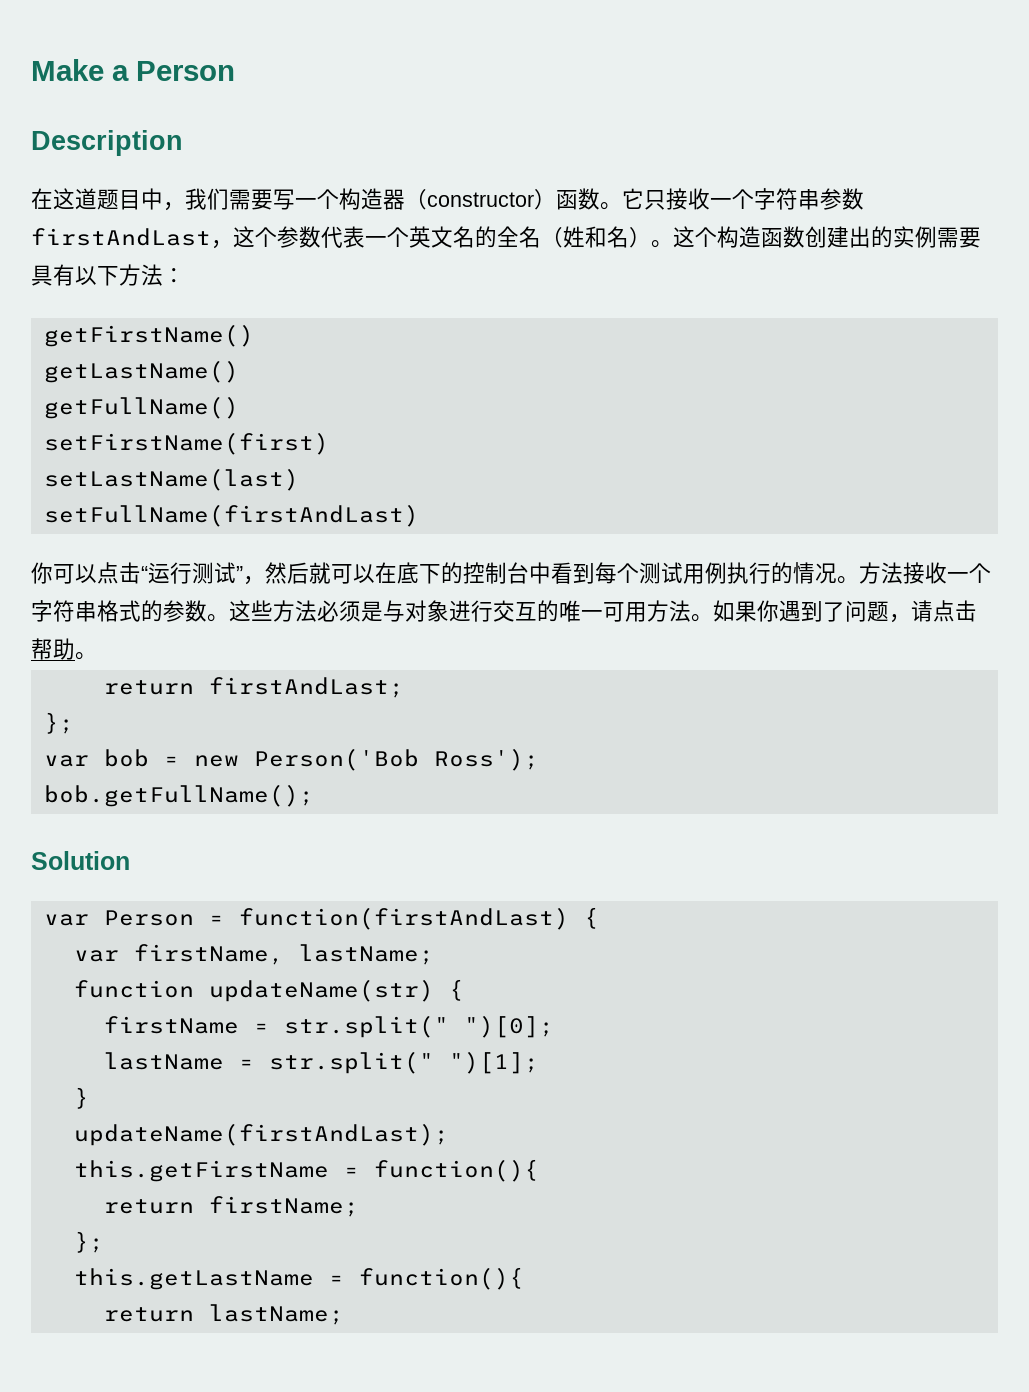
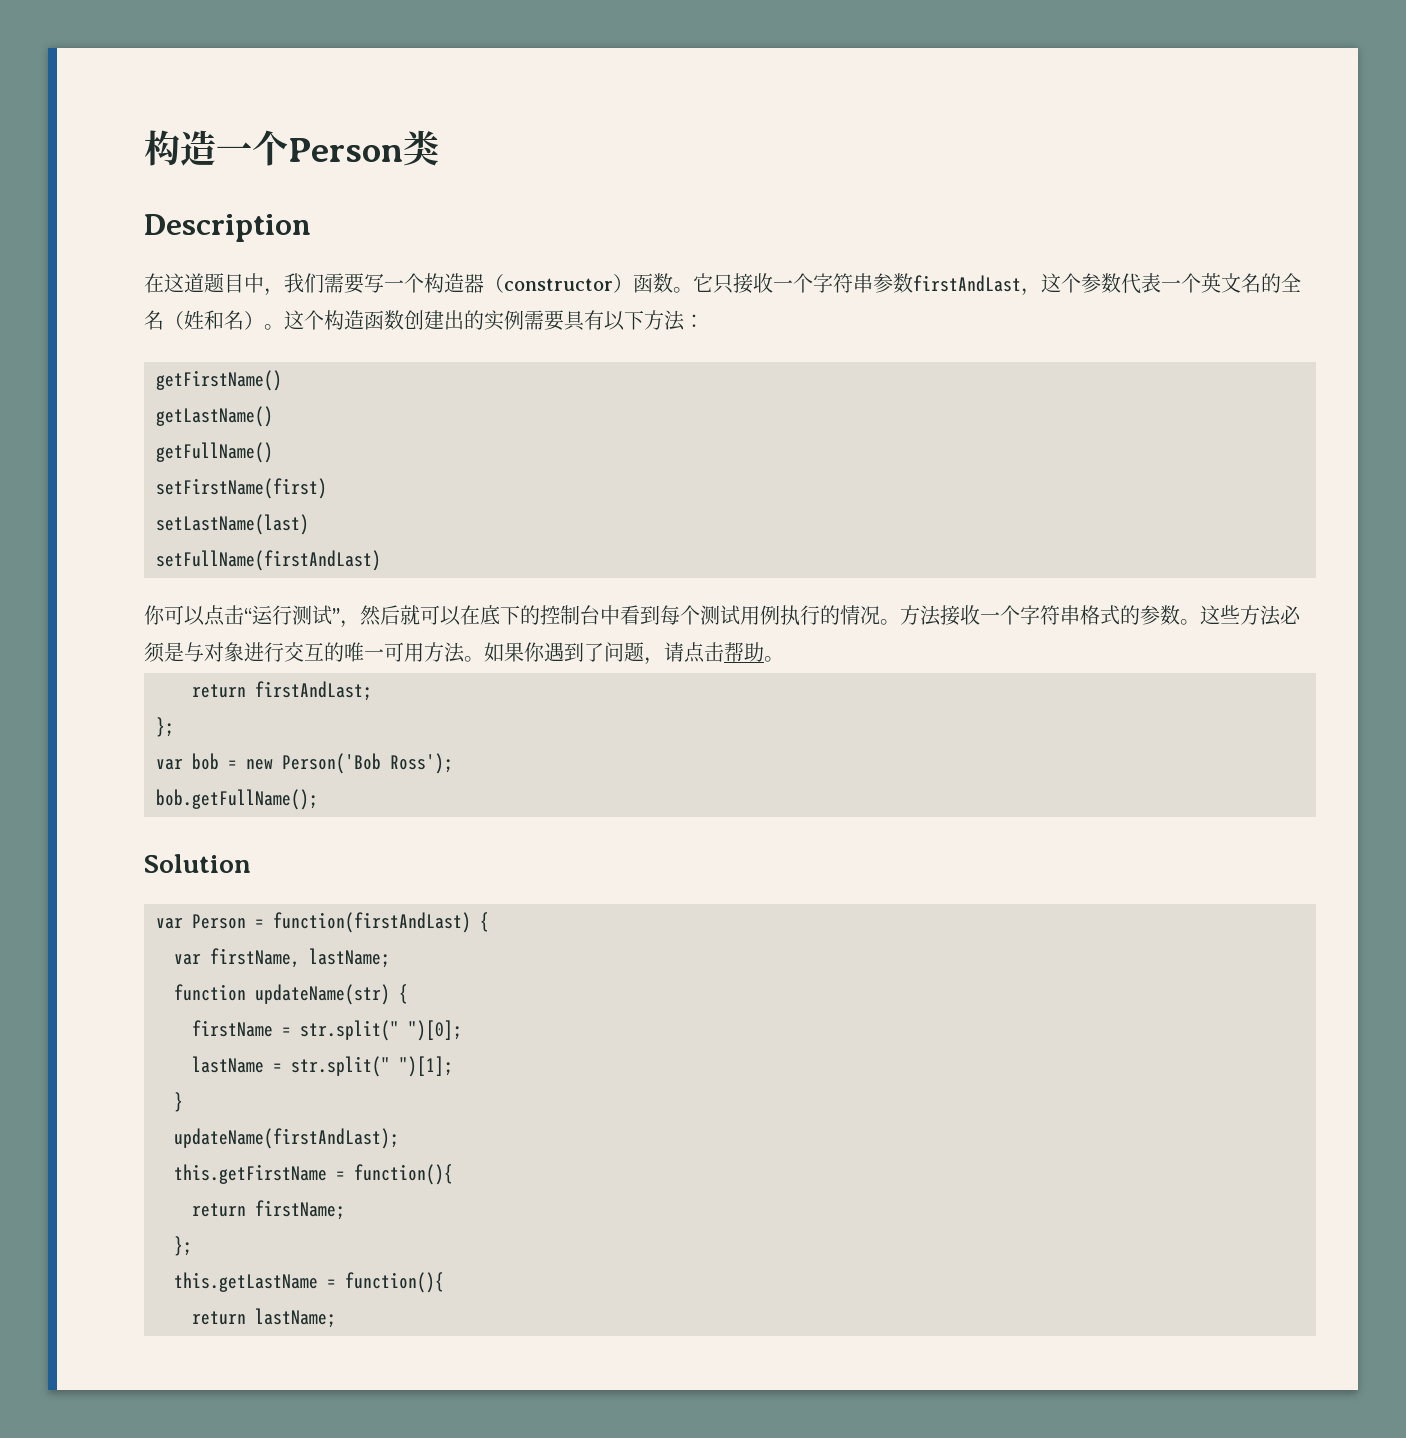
- Make a Person
+ 构造一个Person类

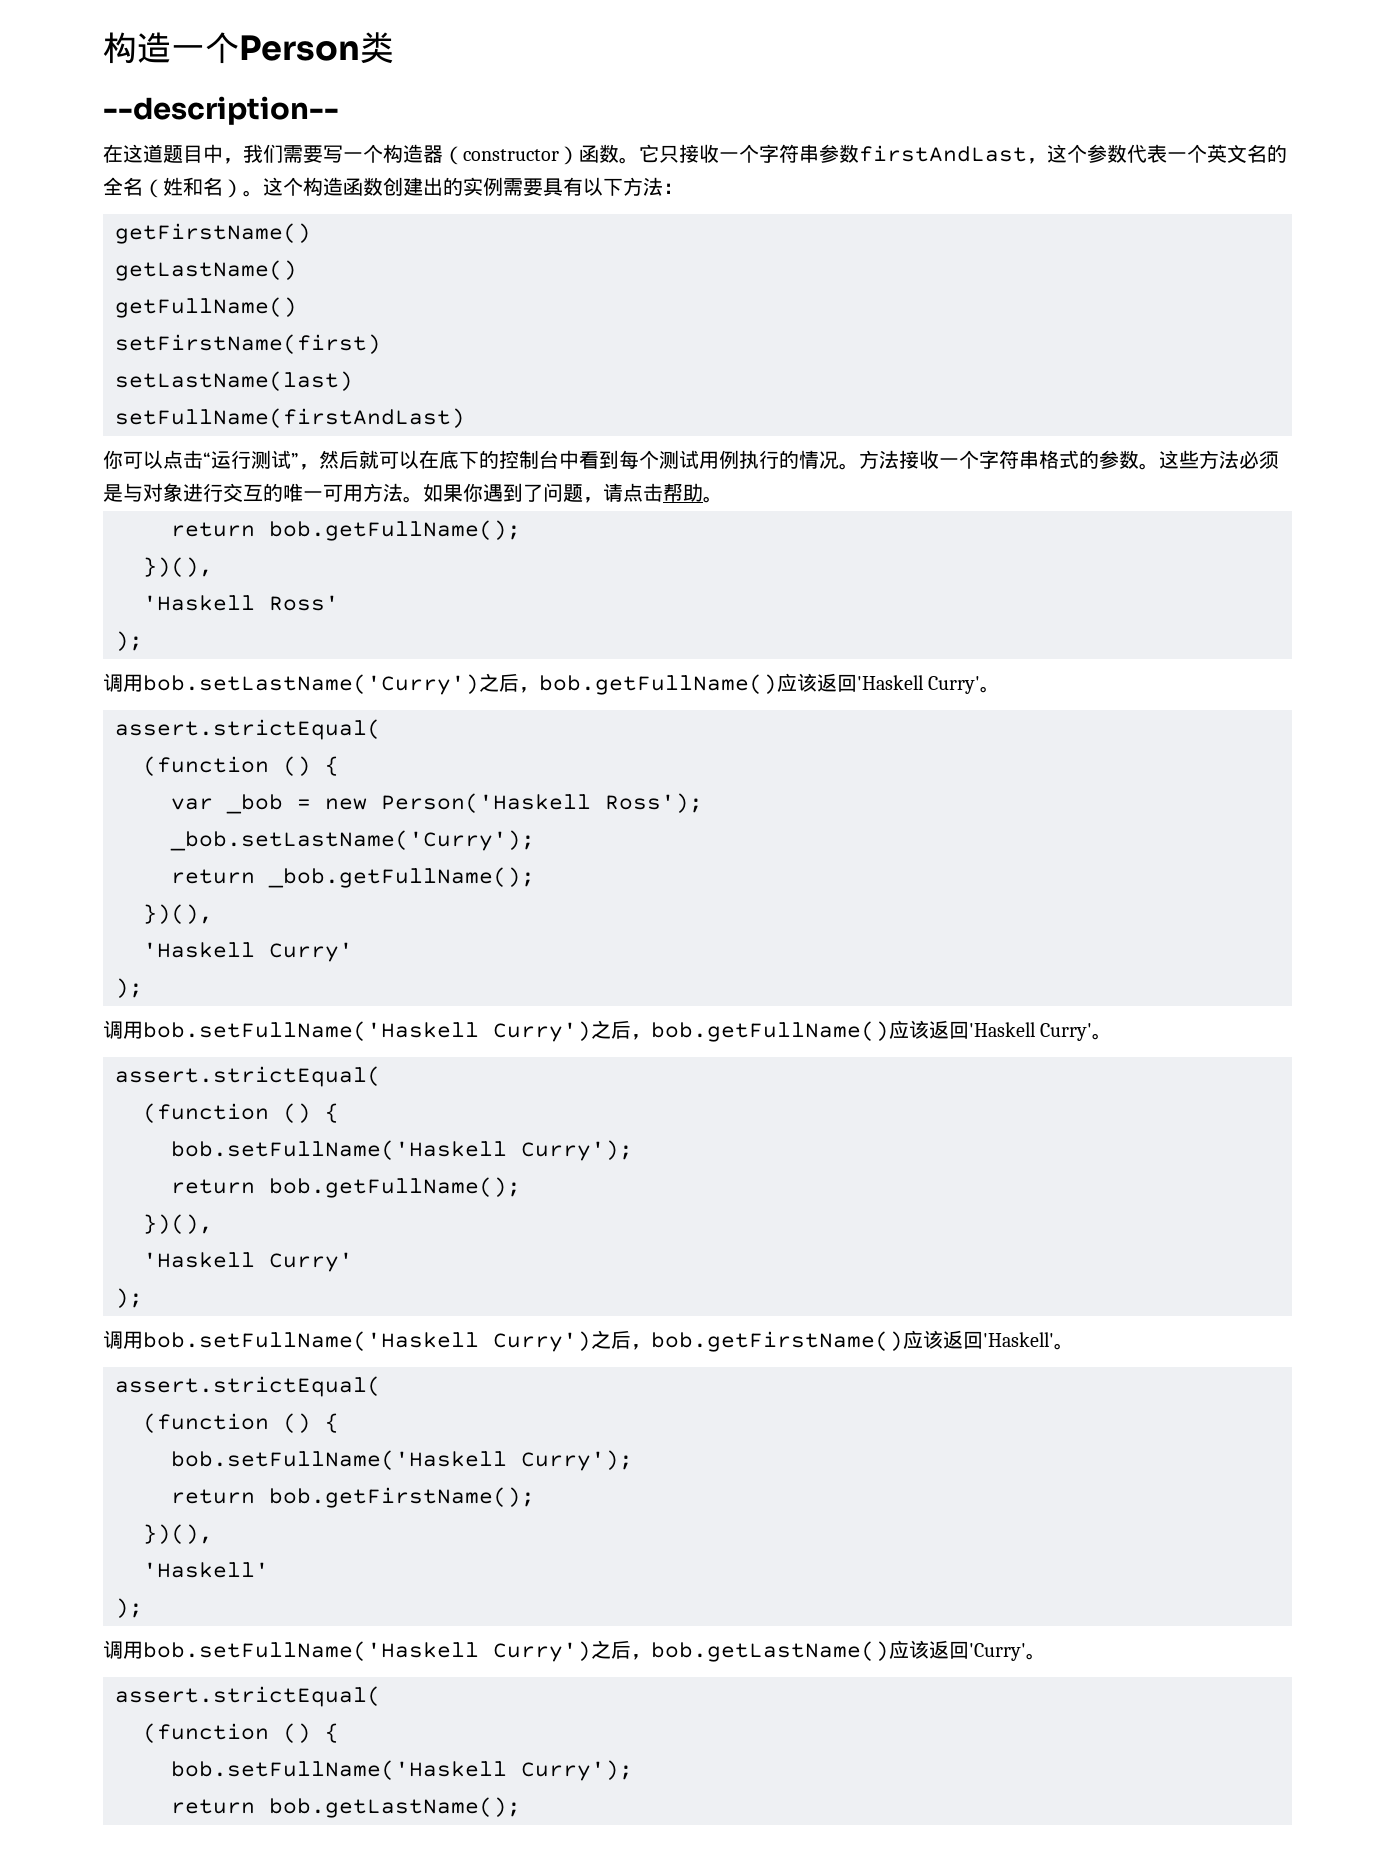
- Description
+ --description--
  如果你遇到了问题，请点击帮助。
- return firstAndLast;
- };
- var bob = new Person('Bob Ross');
- bob.getFullName();
- Solution
- var Person = function(firstAndLast) {
- var firstName, lastName;
- function updateName(str) {
- firstName = str.split(" ")[0];
- lastName = str.split(" ")[1];
- }
- updateName(firstAndLast);
- this.getFirstName = function(){
- return firstName;
- };
- this.getLastName = function(){
- return lastName;
+ return bob.getFullName();
+ })(),
+ 'Haskell Ross'
+ );
+ 调用bob.setLastName('Curry')之后，bob.getFullName()应该返回'Haskell Curry'。
+ assert.strictEqual(
+ (function () {
+ var _bob = new Person('Haskell Ross');
+ _bob.setLastName('Curry');
+ return _bob.getFullName();
+ })(),
+ 'Haskell Curry'
+ );
+ 调用bob.setFullName('Haskell Curry')之后，bob.getFullName()应该返回'Haskell Curry'。
+ assert.strictEqual(
+ (function () {
+ bob.setFullName('Haskell Curry');
+ return bob.getFullName();
+ })(),
+ 'Haskell Curry'
+ );
+ 调用bob.setFullName('Haskell Curry')之后，bob.getFirstName()应该返回'Haskell'。
+ assert.strictEqual(
+ (function () {
+ bob.setFullName('Haskell Curry');
+ return bob.getFirstName();
+ })(),
+ 'Haskell'
+ );
+ 调用bob.setFullName('Haskell Curry')之后，bob.getLastName()应该返回'Curry'。
+ assert.strictEqual(
+ (function () {
+ bob.setFullName('Haskell Curry');
+ return bob.getLastName();

